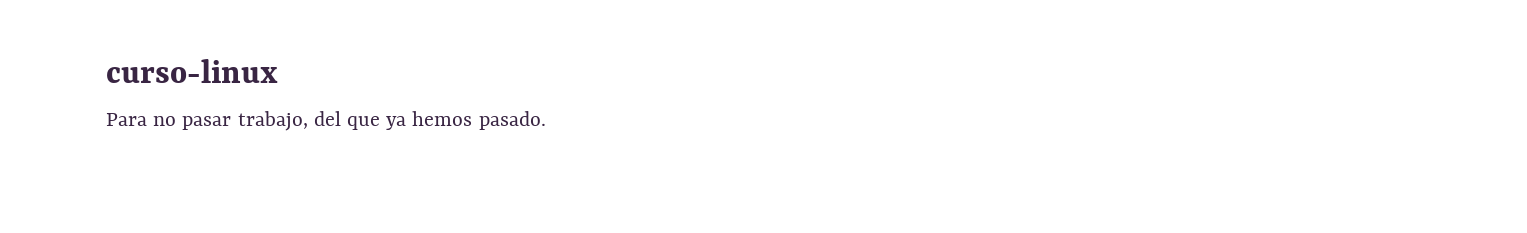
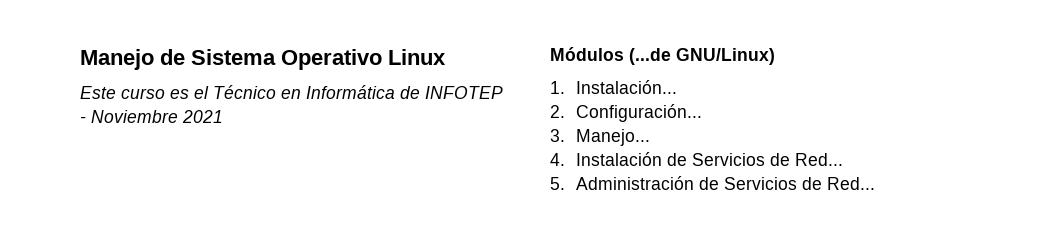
- curso-linux
- Para no pasar trabajo, del que ya hemos pasado.
+ Manejo de Sistema Operativo Linux
+ Este curso es el Técnico en Informática de INFOTEP - Noviembre 2021
+ Módulos (...de GNU/Linux)
+ 1. Instalación...
+ 2. Configuración...
+ 3. Manejo...
+ 4. Instalación de Servicios de Red...
+ 5. Administración de Servicios de Red...

